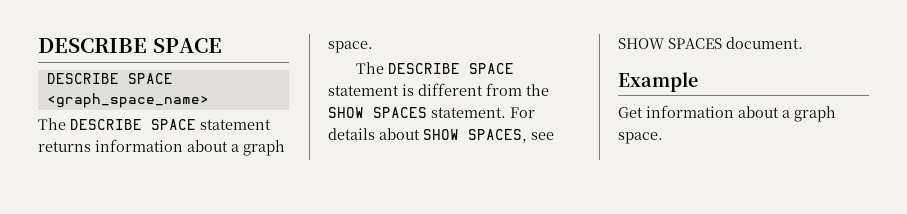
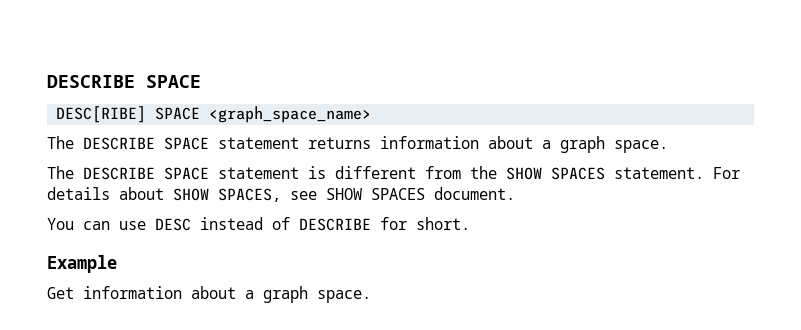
- DESCRIBE SPACE <graph_space_name>
+ DESC[RIBE] SPACE <graph_space_name>
+ You can use DESC instead of DESCRIBE for short.

